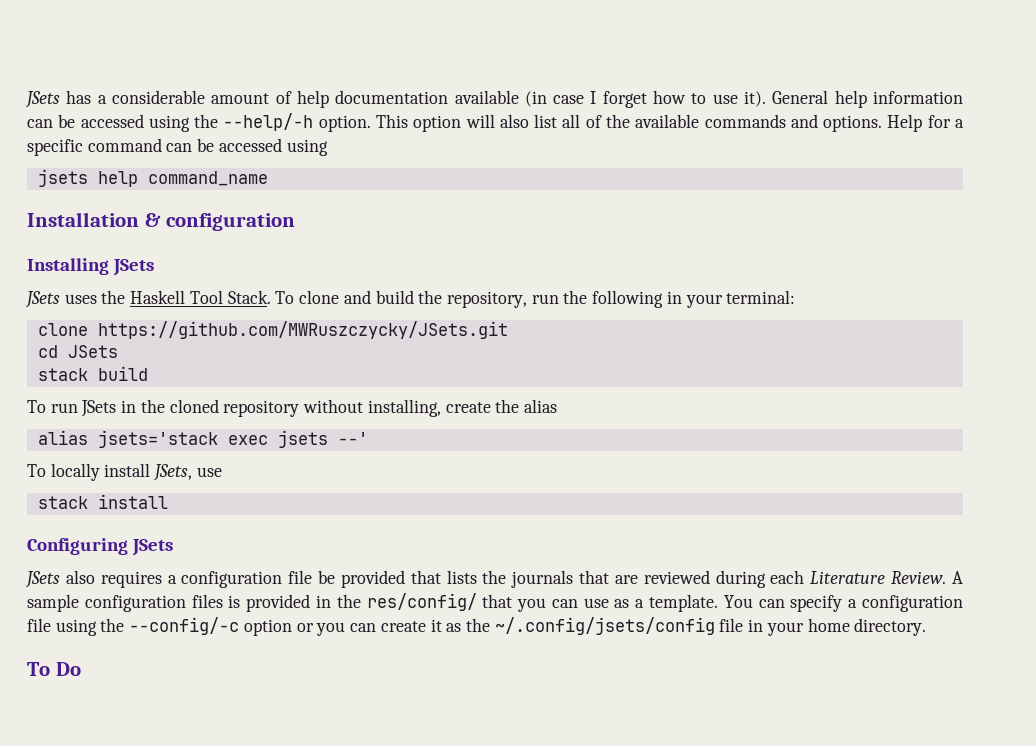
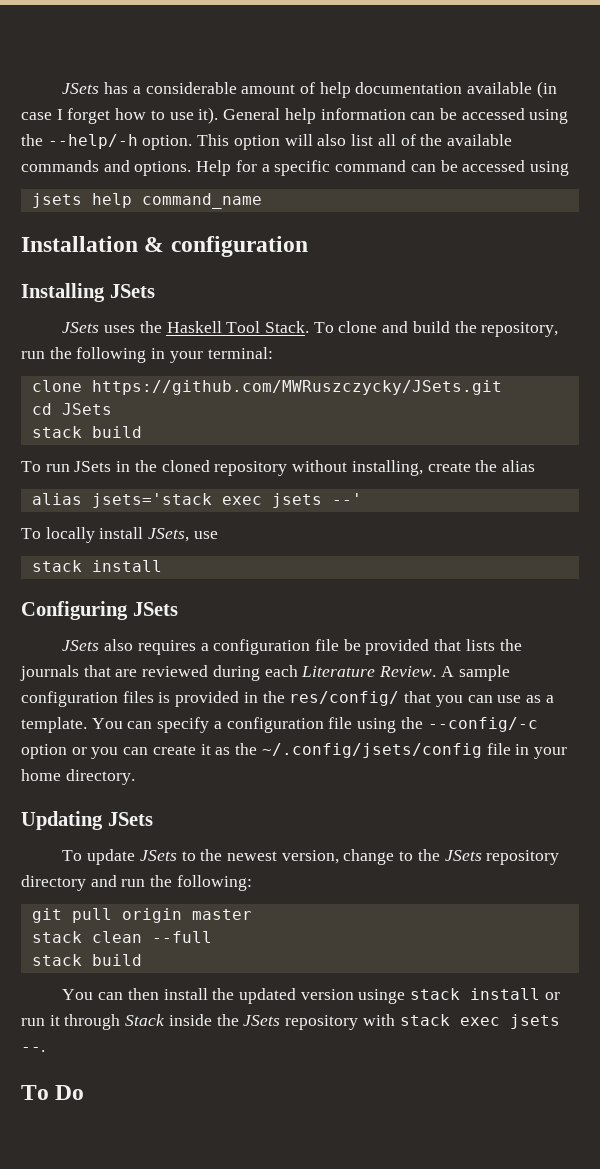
+ Updating JSets
+ To update JSets to the newest version, change to the JSets repository directory and run the following:
+ git pull origin master
+ stack clean --full
+ stack build
+ You can then install the updated version usinge stack install or run it through Stack inside the JSets repository with stack exec jsets --.

